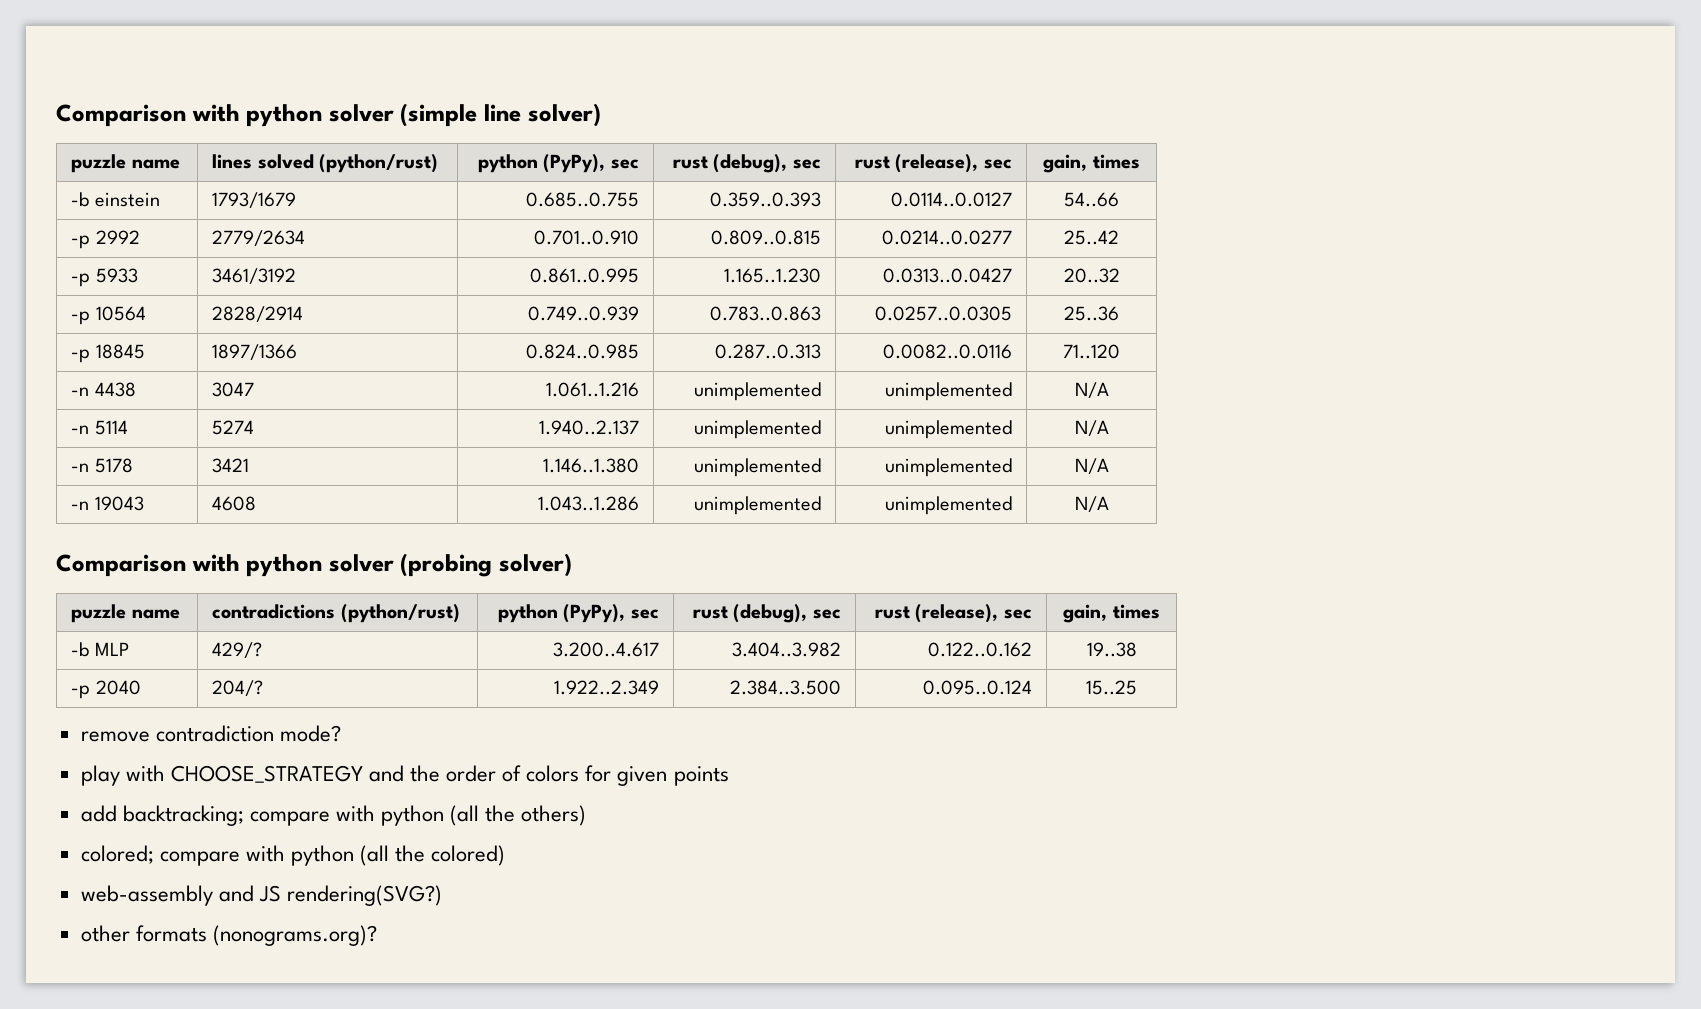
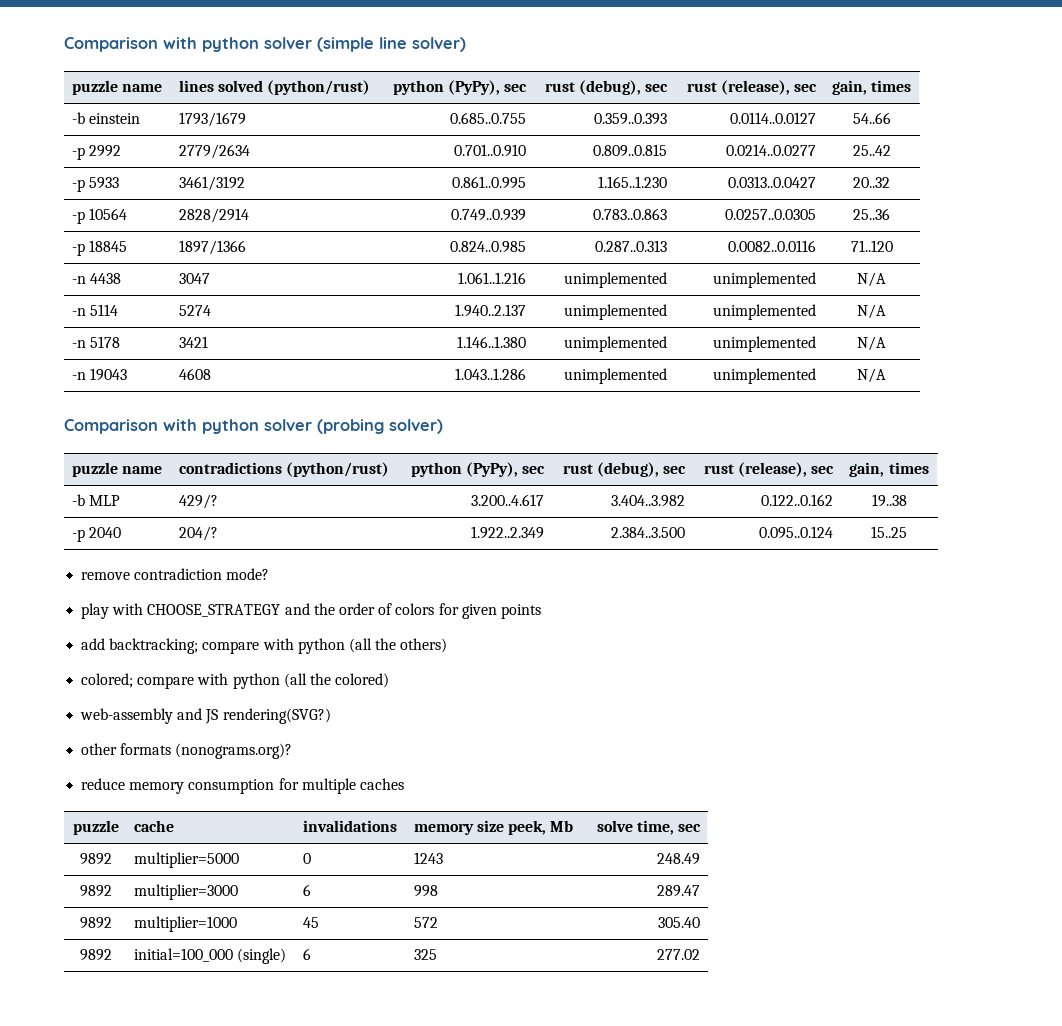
+ reduce memory consumption for multiple caches
+ puzzle | cache | invalidations | memory size peek, Mb | solve time, sec
+ 9892 | multiplier=5000 | 0 | 1243 | 248.49
+ 9892 | multiplier=3000 | 6 | 998 | 289.47
+ 9892 | multiplier=1000 | 45 | 572 | 305.40
+ 9892 | initial=100_000 (single) | 6 | 325 | 277.02

